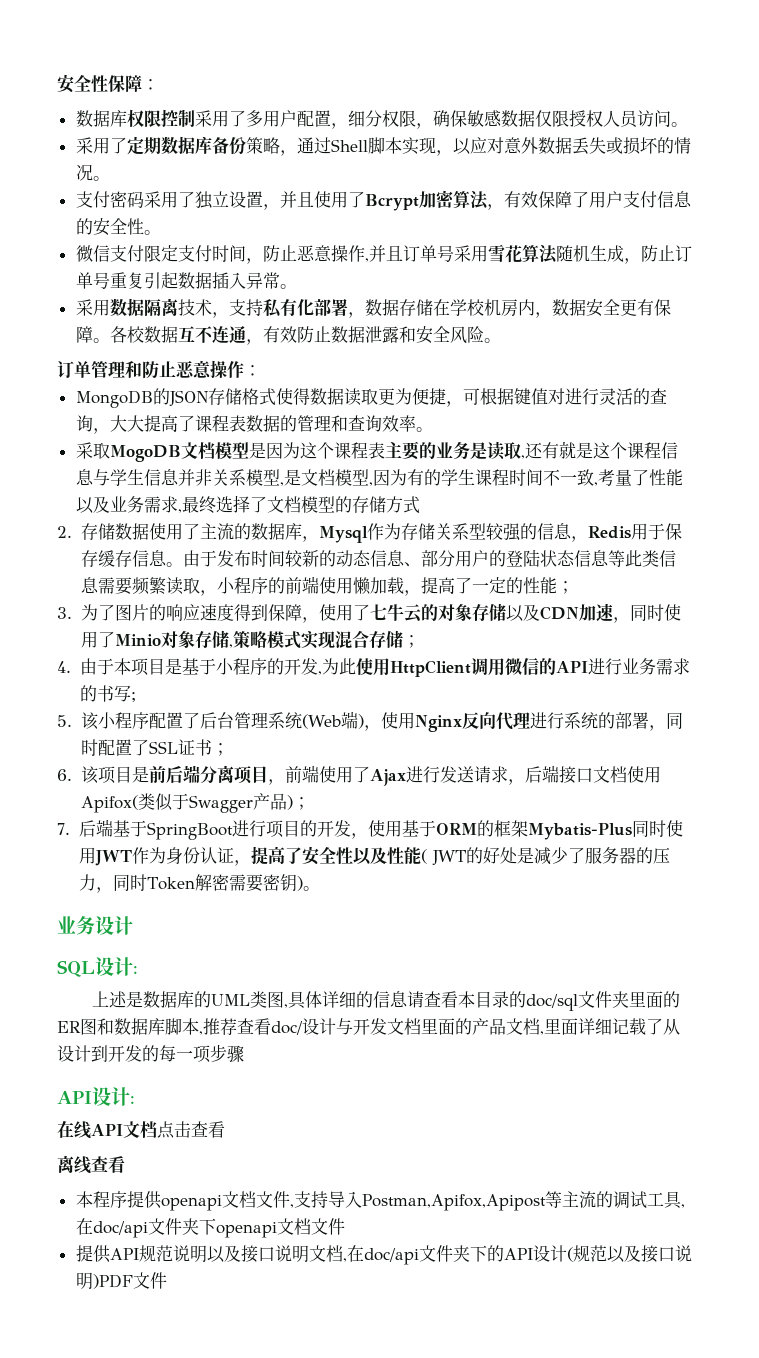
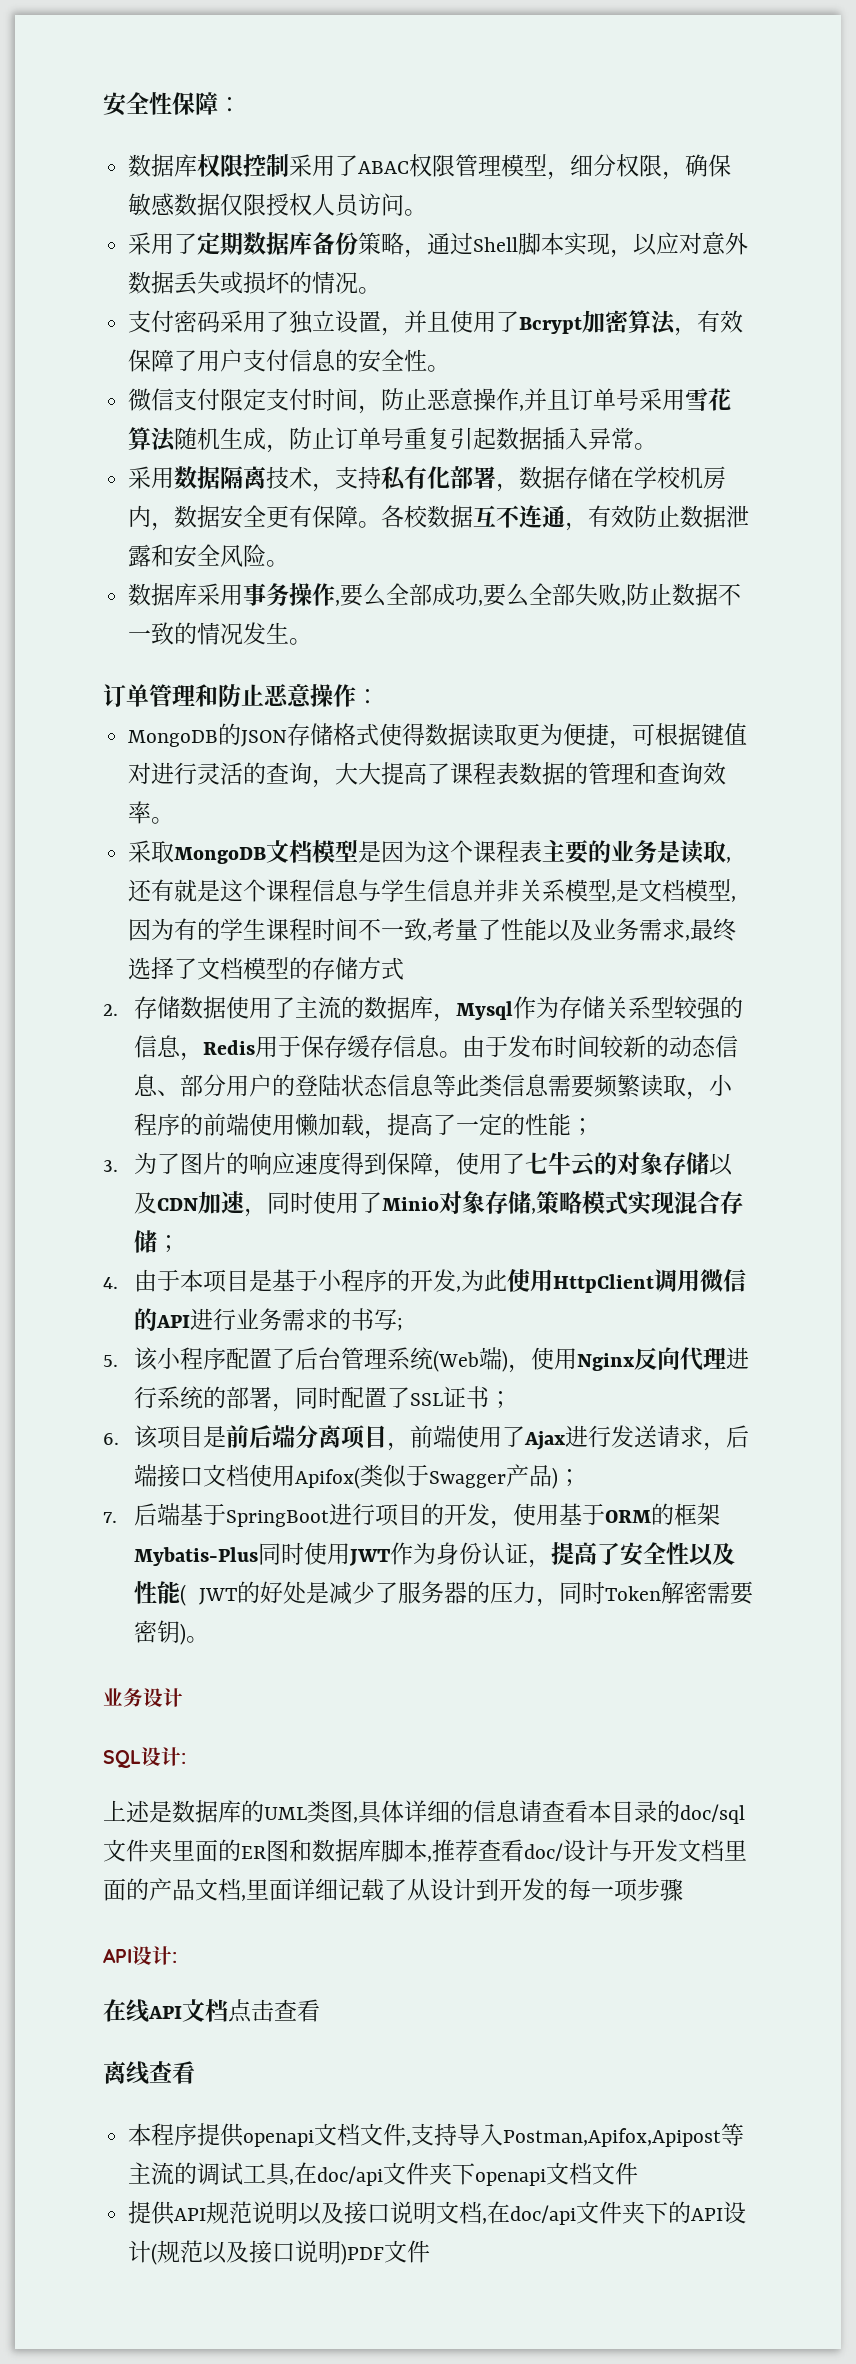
- 数据库权限控制采用了多用户配置，细分权限，确保敏感数据仅限授权人员访问。
+ 数据库权限控制采用了ABAC权限管理模型，细分权限，确保敏感数据仅限授权人员访问。
+ 数据库采用事务操作,要么全部成功,要么全部失败,防止数据不一致的情况发生。
- 采取MogoDB文档模型是因为这个课程表主要的业务是读取,还有就是这个课程信息与学生信息并非关系模型,是文档模型,因为有的学生课程时间不一致,考量了性能以及业务需求,最终选择了文档模型的存储方式
+ 采取MongoDB文档模型是因为这个课程表主要的业务是读取,还有就是这个课程信息与学生信息并非关系模型,是文档模型,因为有的学生课程时间不一致,考量了性能以及业务需求,最终选择了文档模型的存储方式

